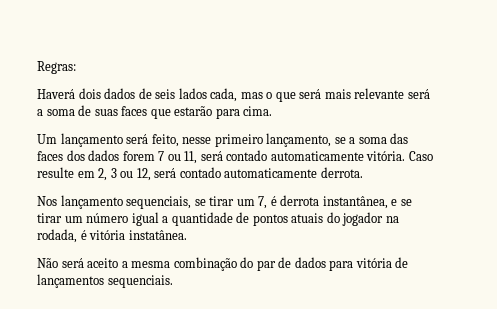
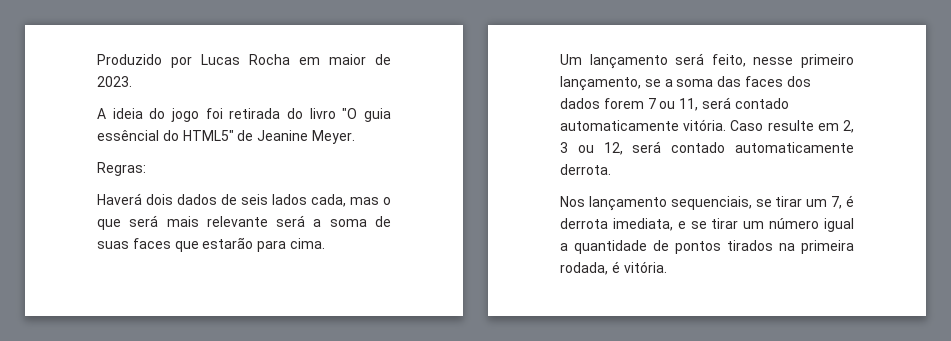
+ Produzido por Lucas Rocha em maior de 2023.
+ A ideia do jogo foi retirada do livro "O guia essêncial do HTML5" de Jeanine Meyer.
- Nos lançamento sequenciais, se tirar um 7, é derrota instantânea, e se tirar um número igual a quantidade de pontos atuais do jogador na rodada, é vitória instatânea.
- Não será aceito a mesma combinação do par de dados para vitória de lançamentos sequenciais.
+ Nos lançamento sequenciais, se tirar um 7, é derrota imediata, e se tirar um número igual a quantidade de pontos tirados na primeira rodada, é vitória.

